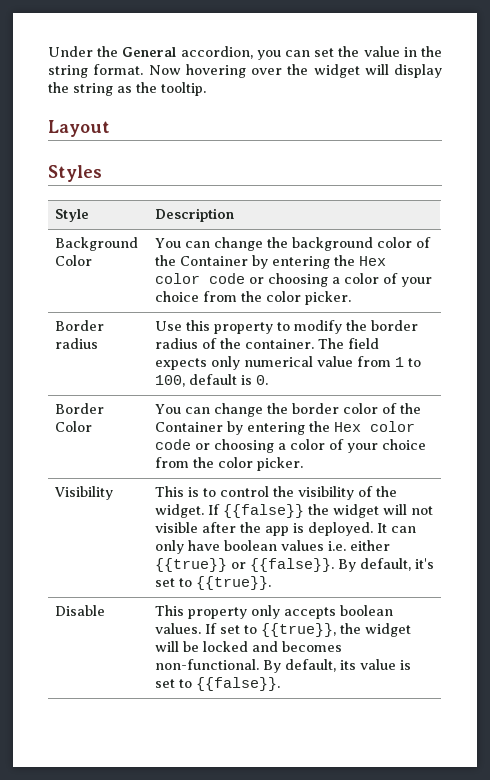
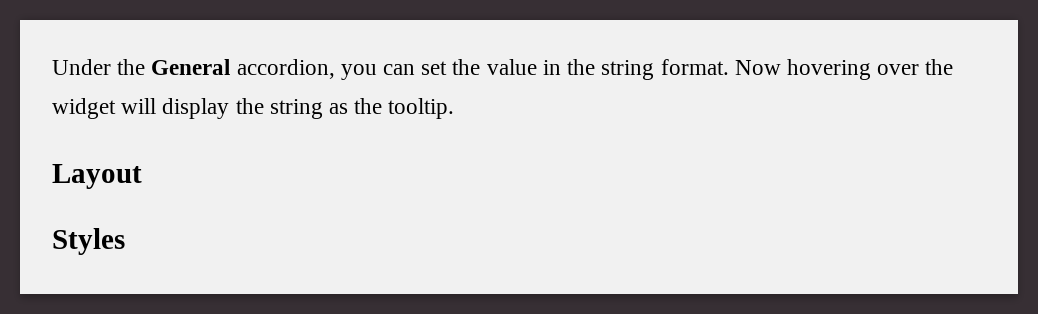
- Style | Description
- Background Color | You can change the background color of the Container by entering the Hex color code or choosing a color of your choice from the color picker.
- Border radius | Use this property to modify the border radius of the container. The field expects only numerical value from 1 to 100, default is 0.
- Border Color | You can change the border color of the Container by entering the Hex color code or choosing a color of your choice from the color picker.
- Visibility | This is to control the visibility of the widget. If {{false}} the widget will not visible after the app is deployed. It can only have boolean values i.e. either {{true}} or {{false}}. By default, it's set to {{true}}.
- Disable | This property only accepts boolean values. If set to {{true}}, the widget will be locked and becomes non-functional. By default, its value is set to {{false}}.

